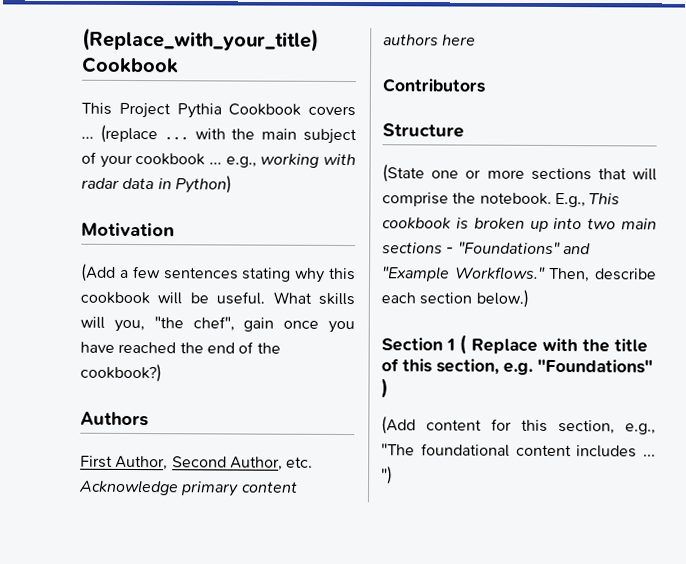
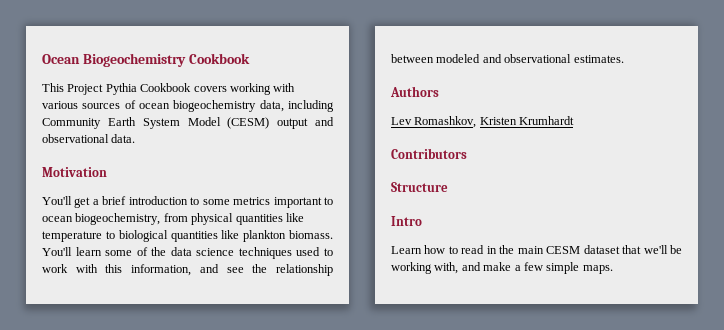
- (Replace_with_your_title) Cookbook
+ Ocean Biogeochemistry Cookbook
- This Project Pythia Cookbook covers ... (replace ... with the main subject of your cookbook ... e.g., working with radar data in Python)
+ This Project Pythia Cookbook covers working with various sources of ocean biogeochemistry data, including Community Earth System Model (CESM) output and observational data.
  Motivation
- (Add a few sentences stating why this cookbook will be useful. What skills will you, "the chef", gain once you have reached the end of the cookbook?)
+ You'll get a brief introduction to some metrics important to ocean biogeochemistry, from physical quantities like temperature to biological quantities like plankton biomass. You'll learn some of the data science techniques used to work with this information, and see the relationship between modeled and observational estimates.
  Authors
- First Author, Second Author, etc. Acknowledge primary content authors here
+ Lev Romashkov, Kristen Krumhardt
  Contributors
  Structure
- (State one or more sections that will comprise the notebook. E.g., This cookbook is broken up into two main sections - "Foundations" and "Example Workflows." Then, describe each section below.)
- Section 1 ( Replace with the title of this section, e.g. "Foundations" )
- (Add content for this section, e.g., "The foundational content includes ... ")
+ Intro
+ Learn how to read in the main CESM dataset that we'll be working with, and make a few simple maps.

